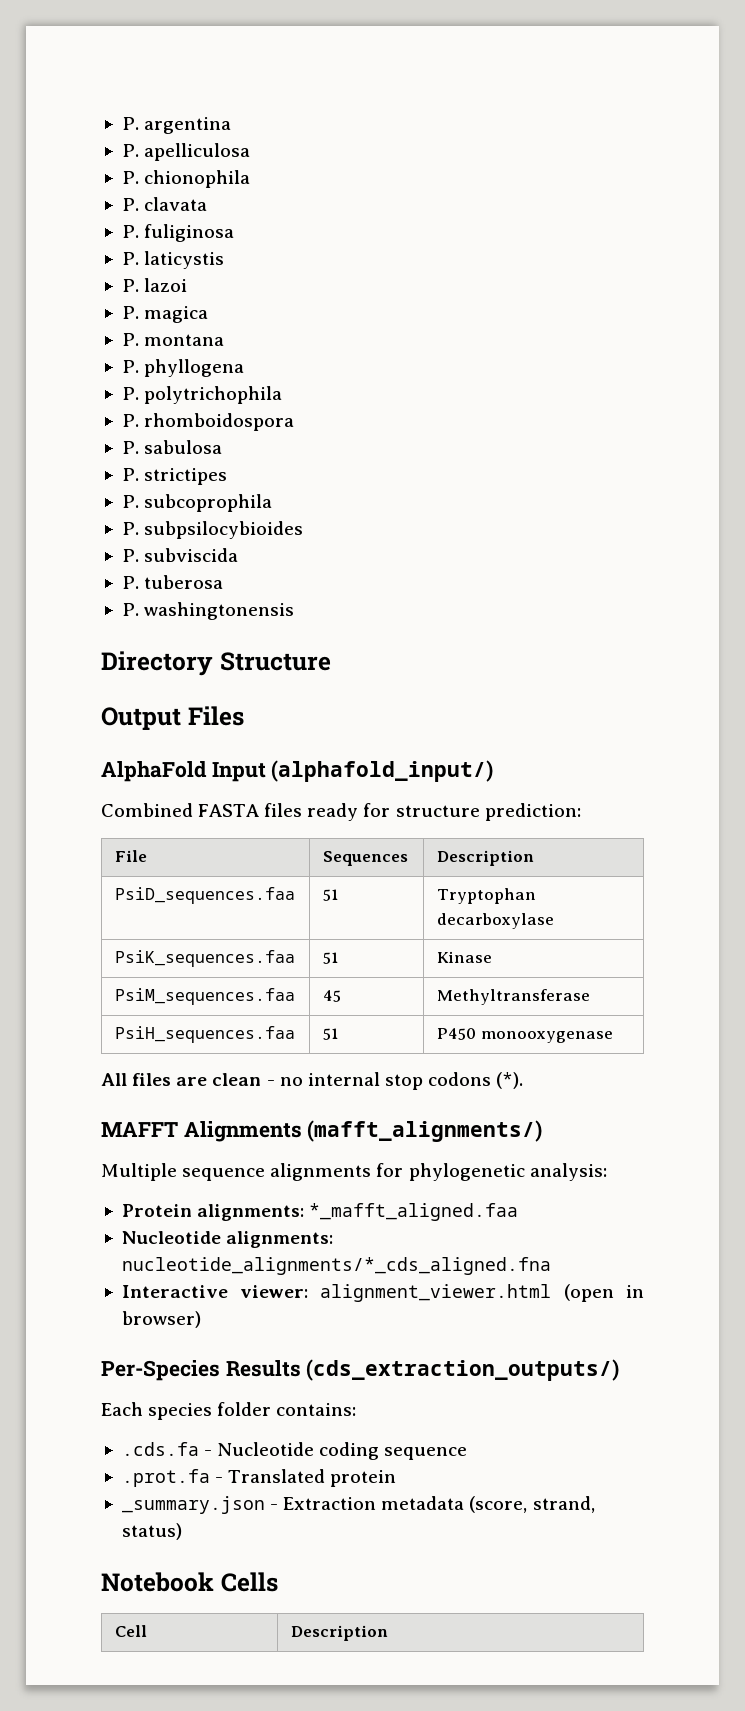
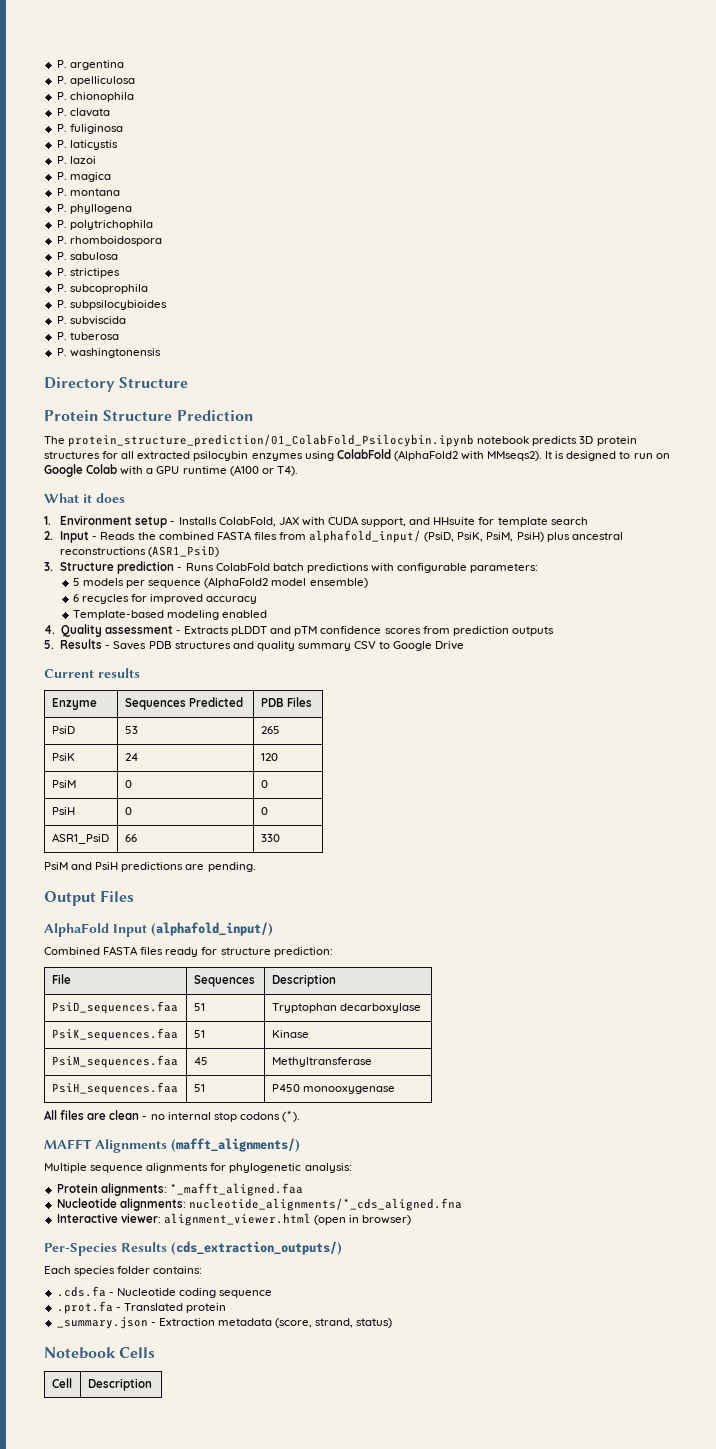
+ Protein Structure Prediction
+ The protein_structure_prediction/01_ColabFold_Psilocybin.ipynb notebook predicts 3D protein structures for all extracted psilocybin enzymes using ColabFold (AlphaFold2 with MMseqs2). It is designed to run on Google Colab with a GPU runtime (A100 or T4).
+ What it does
+ 1. Environment setup - Installs ColabFold, JAX with CUDA support, and HHsuite for template search
+ 2. Input - Reads the combined FASTA files from alphafold_input/ (PsiD, PsiK, PsiM, PsiH) plus ancestral reconstructions (ASR1_PsiD)
+ 3. Structure prediction - Runs ColabFold batch predictions with configurable parameters:
+ 5 models per sequence (AlphaFold2 model ensemble)
+ 6 recycles for improved accuracy
+ Template-based modeling enabled
+ 4. Quality assessment - Extracts pLDDT and pTM confidence scores from prediction outputs
+ 5. Results - Saves PDB structures and quality summary CSV to Google Drive
+ Current results
+ Enzyme | Sequences Predicted | PDB Files
+ PsiD | 53 | 265
+ PsiK | 24 | 120
+ PsiM | 0 | 0
+ PsiH | 0 | 0
+ ASR1_PsiD | 66 | 330
+ PsiM and PsiH predictions are pending.

